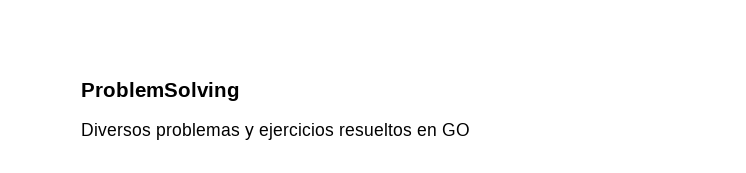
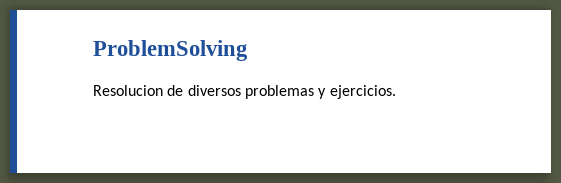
- Diversos problemas y ejercicios resueltos en GO
+ Resolucion de diversos problemas y ejercicios.

